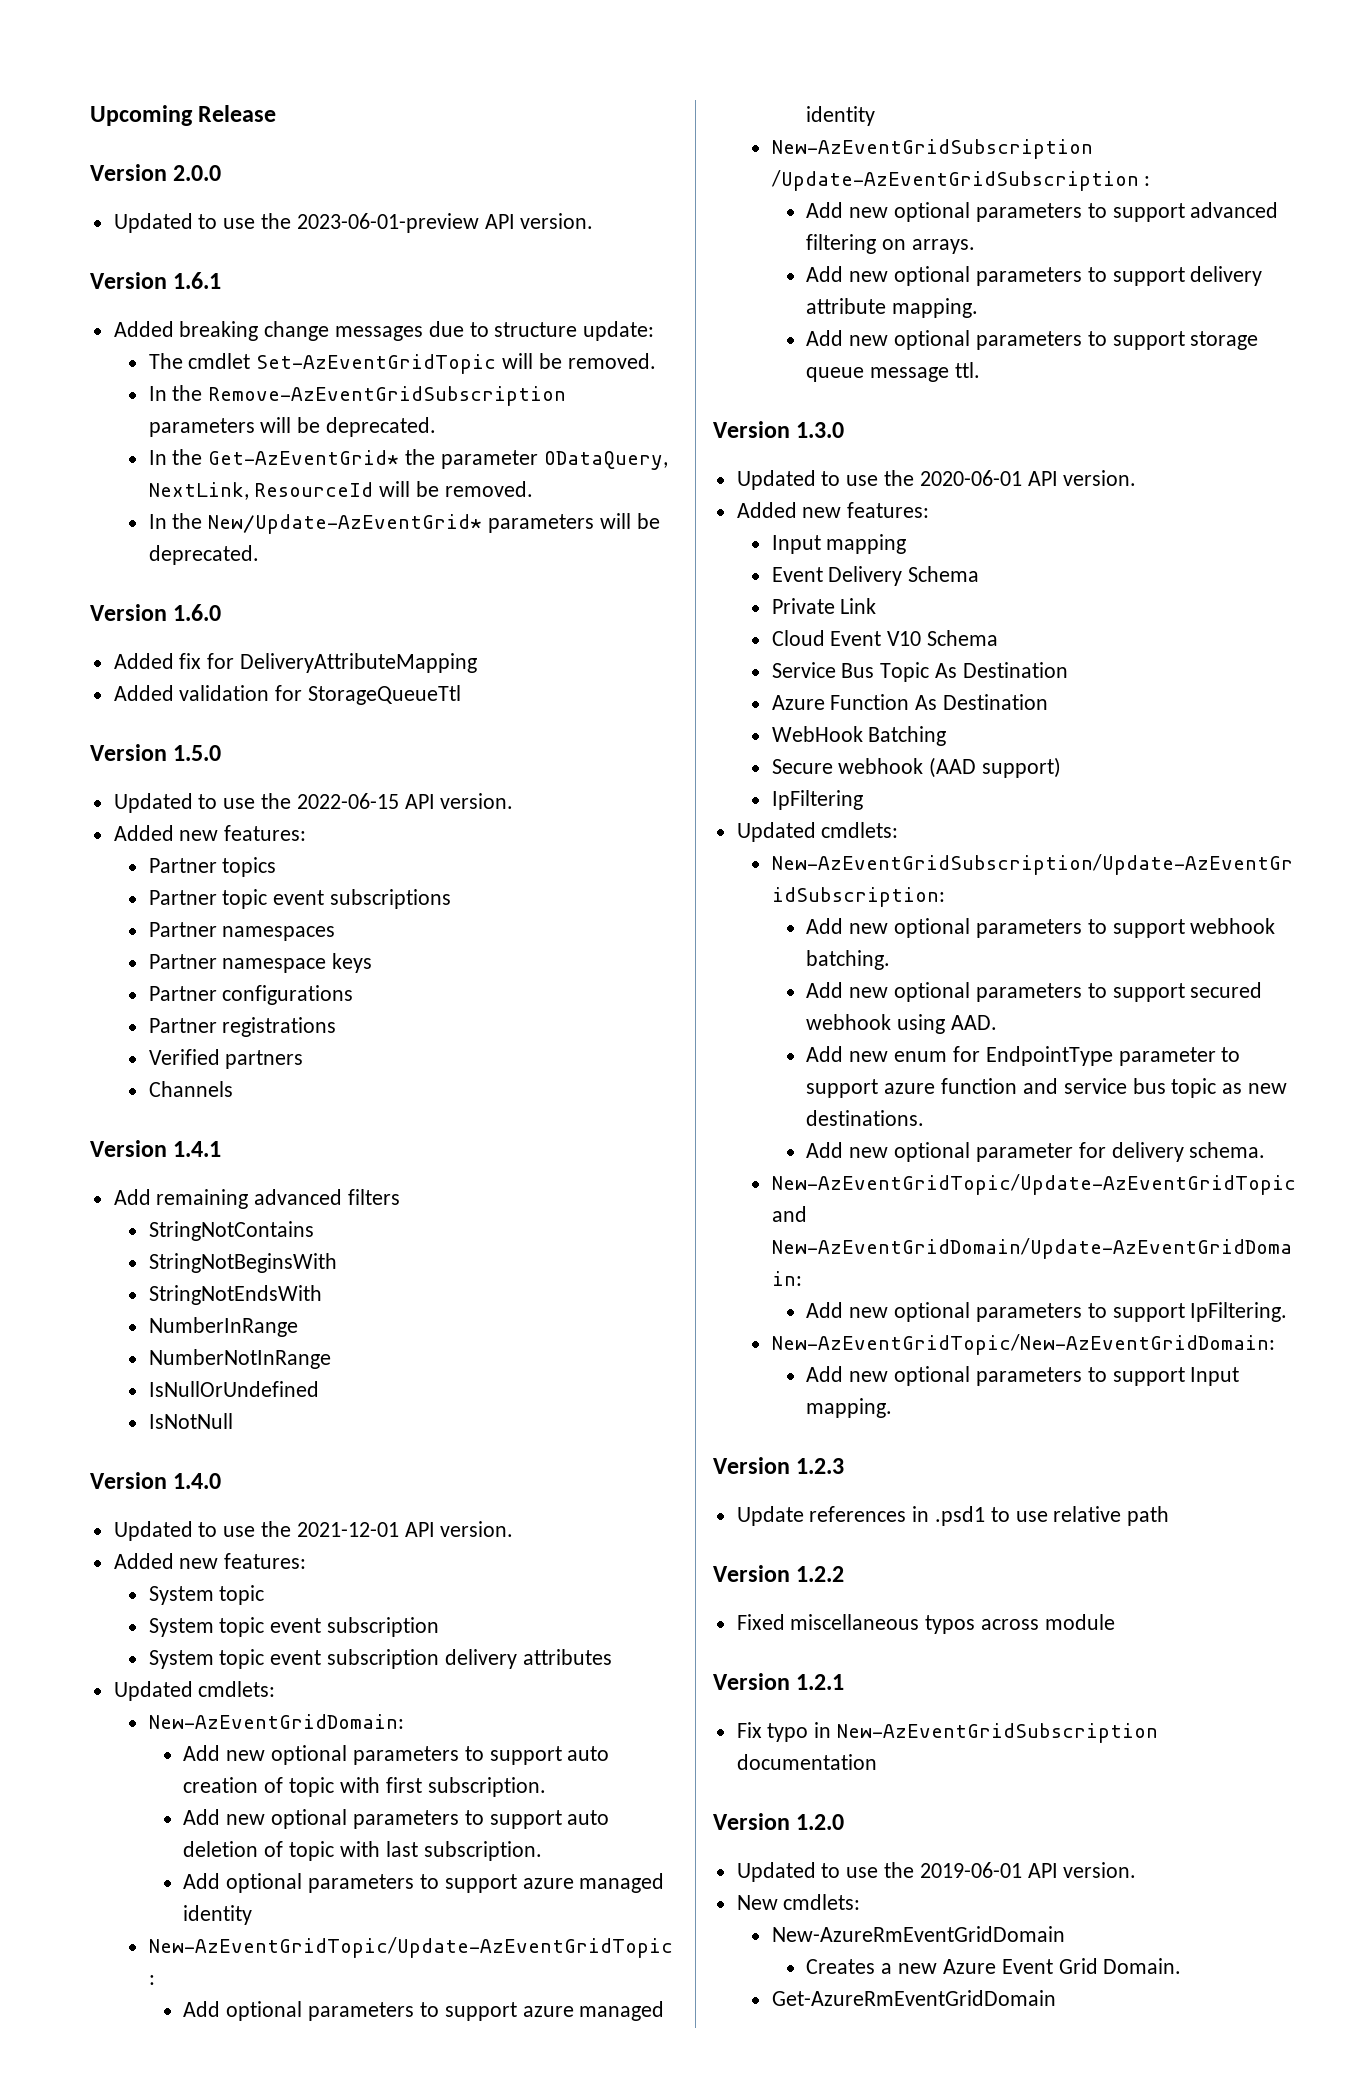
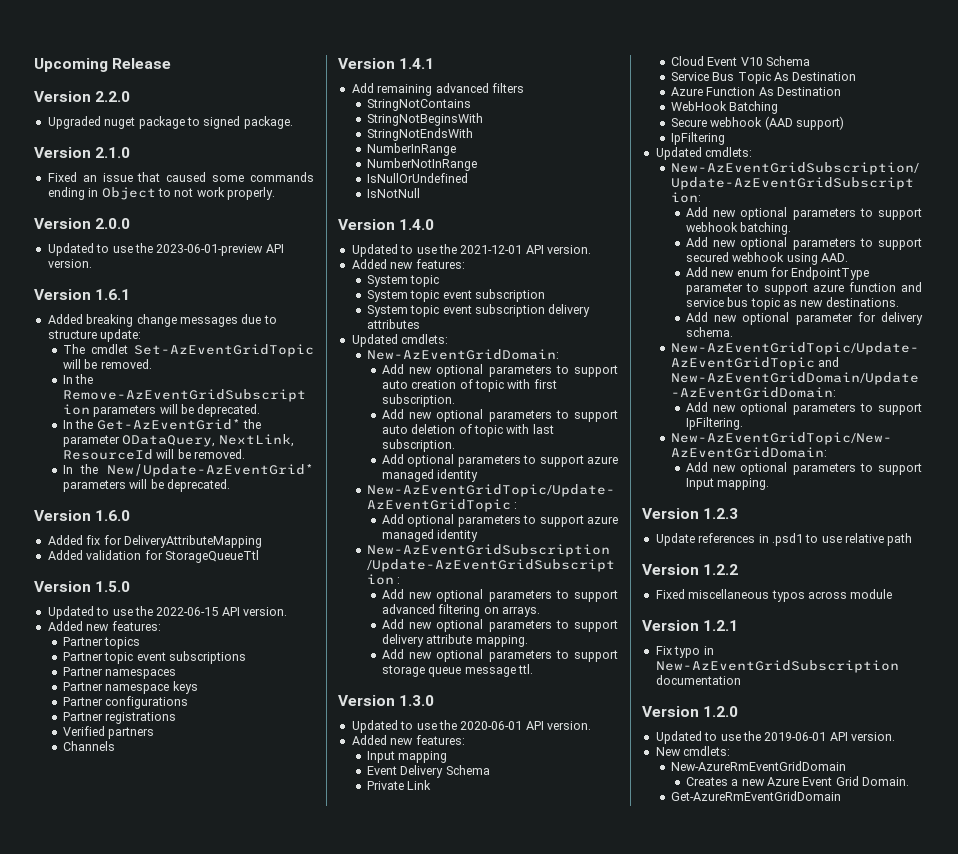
+ Version 2.2.0
+ Upgraded nuget package to signed package.
+ Version 2.1.0
+ Fixed an issue that caused some commands ending in Object to not work properly.

